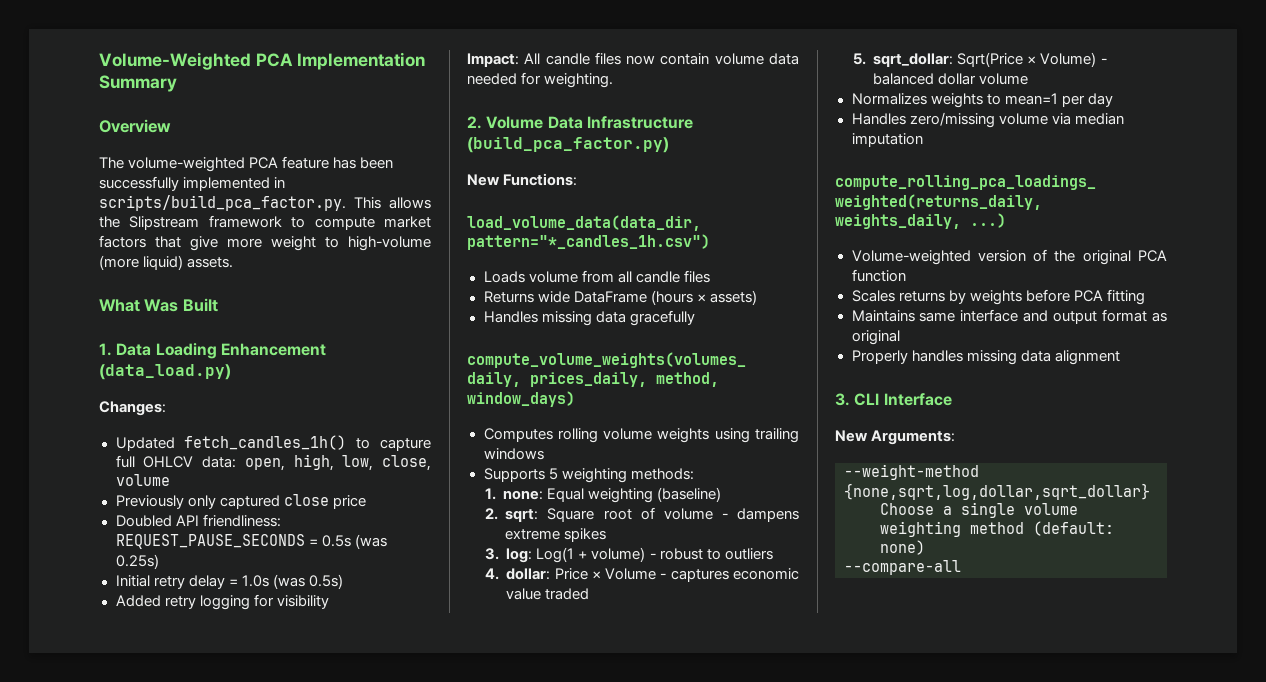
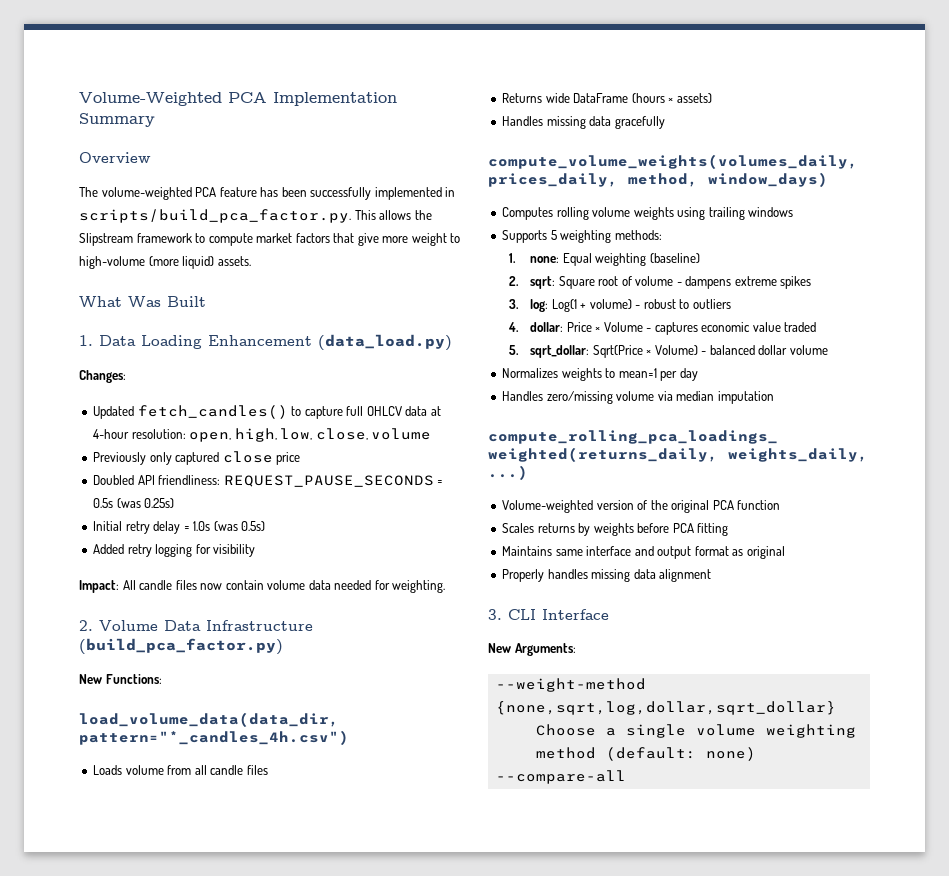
- Updated fetch_candles_1h() to capture full OHLCV data: open, high, low, close, volume
+ Updated fetch_candles() to capture full OHLCV data at 4-hour resolution: open, high, low, close, volume
- load_volume_data(data_dir, pattern="*_candles_1h.csv")
+ load_volume_data(data_dir, pattern="*_candles_4h.csv")

